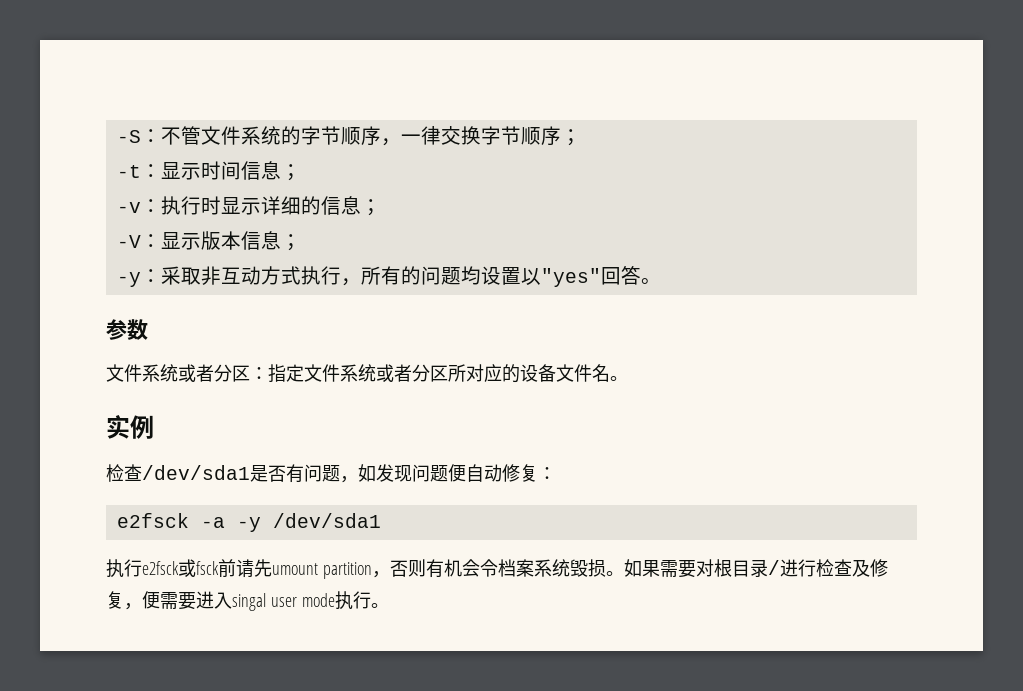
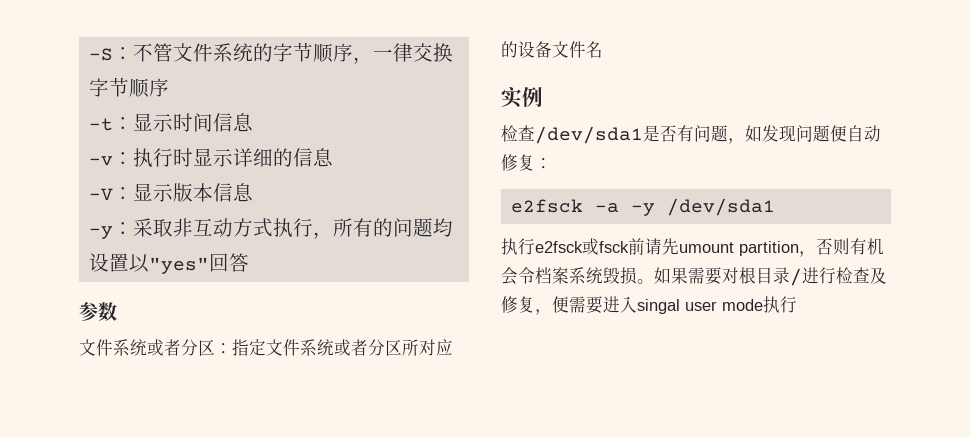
- -S：不管文件系统的字节顺序，一律交换字节顺序；
+ -S：不管文件系统的字节顺序，一律交换字节顺序
- -t：显示时间信息；
+ -t：显示时间信息
- -v：执行时显示详细的信息；
+ -v：执行时显示详细的信息
- -V：显示版本信息；
+ -V：显示版本信息
- -y：采取非互动方式执行，所有的问题均设置以"yes"回答。
+ -y：采取非互动方式执行，所有的问题均设置以"yes"回答
- 文件系统或者分区：指定文件系统或者分区所对应的设备文件名。
+ 文件系统或者分区：指定文件系统或者分区所对应的设备文件名
- 如果需要对根目录/进行检查及修复，便需要进入singal user mode执行。
+ 如果需要对根目录/进行检查及修复，便需要进入singal user mode执行

